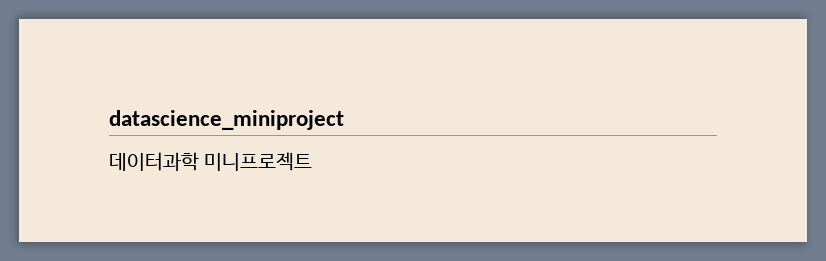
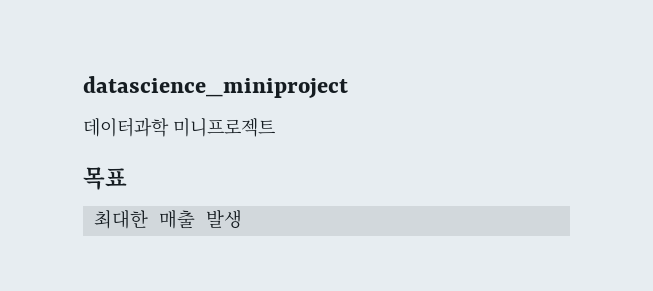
+ 목표
+ 최대한 매출 발생

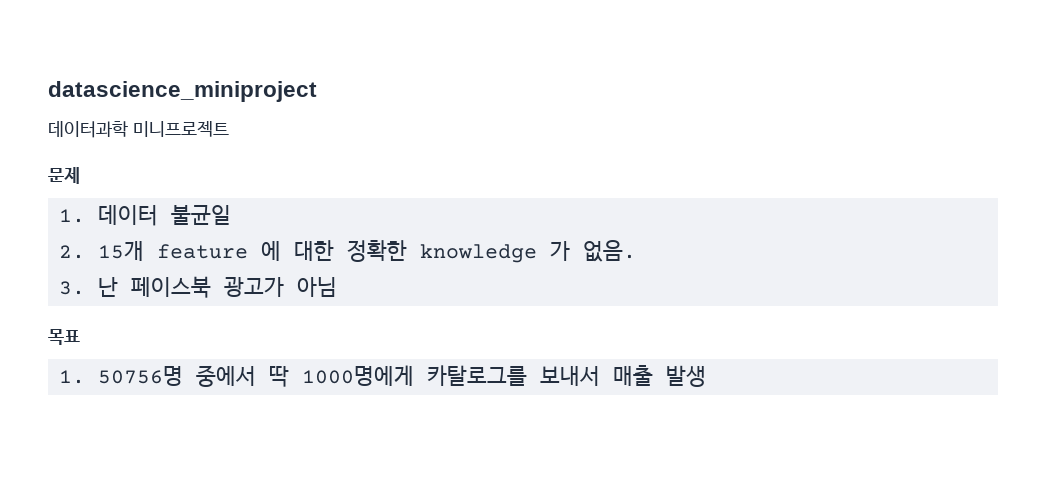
+ 문제
+ 1. 데이터 불균일
+ 2. 15개 feature 에 대한 정확한 knowledge 가 없음.
+ 3. 난 페이스북 광고가 아님
  목표
- 최대한 매출 발생
+ 1. 50756명 중에서 딱 1000명에게 카탈로그를 보내서 매출 발생

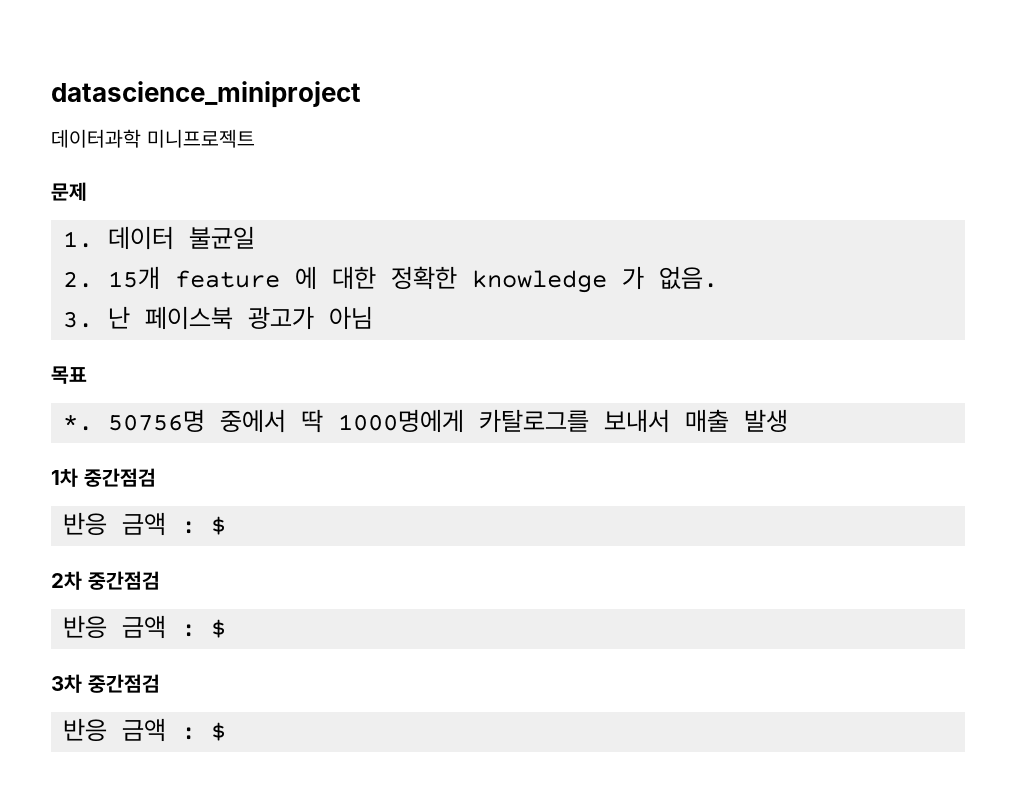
- 1. 50756명 중에서 딱 1000명에게 카탈로그를 보내서 매출 발생
+ *. 50756명 중에서 딱 1000명에게 카탈로그를 보내서 매출 발생
+ 1차 중간점검
+ 반응 금액 : $
+ 2차 중간점검
+ 반응 금액 : $
+ 3차 중간점검
+ 반응 금액 : $

